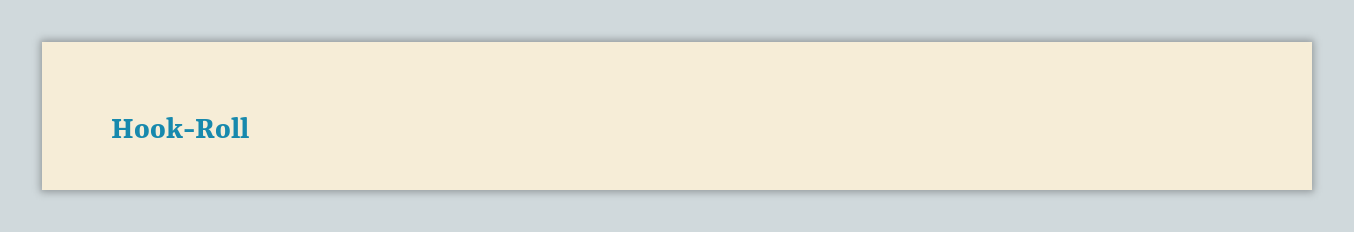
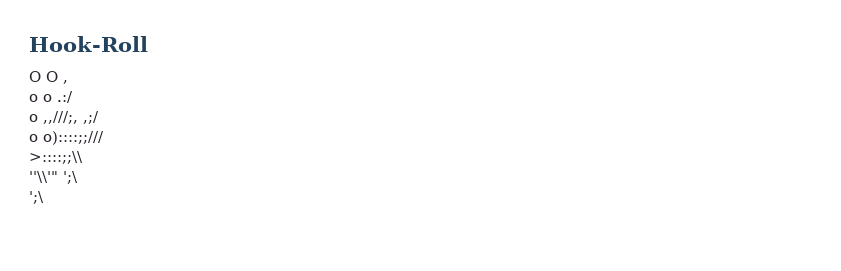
+ O O ,
+ o o .:/
+ o ,,///;, ,;/
+ o o)::::;;///
+ >::::;;\\
+ ''\\'" ';\
+ ';\

